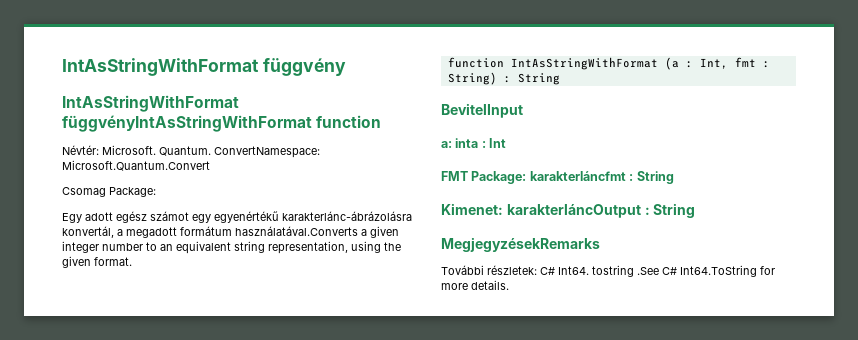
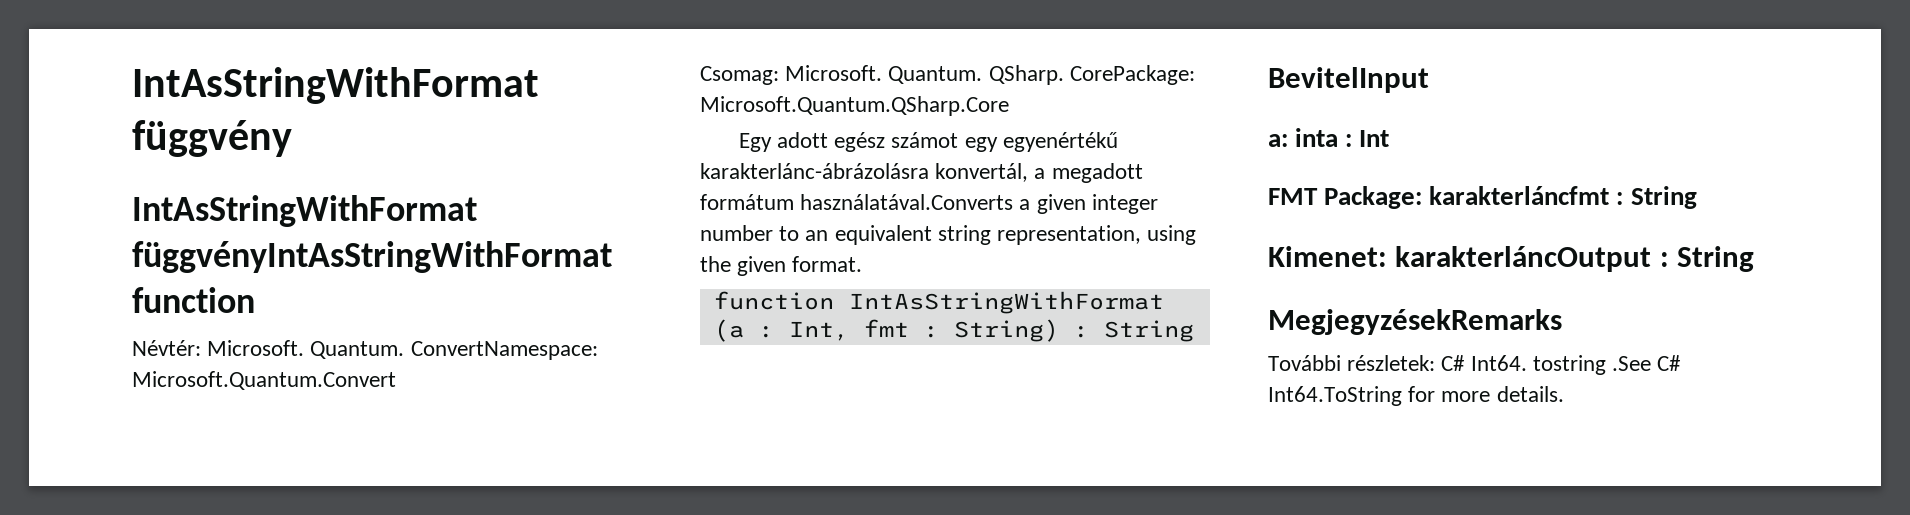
- Csomag Package:
+ Csomag: Microsoft. Quantum. QSharp. CorePackage: Microsoft.Quantum.QSharp.Core

